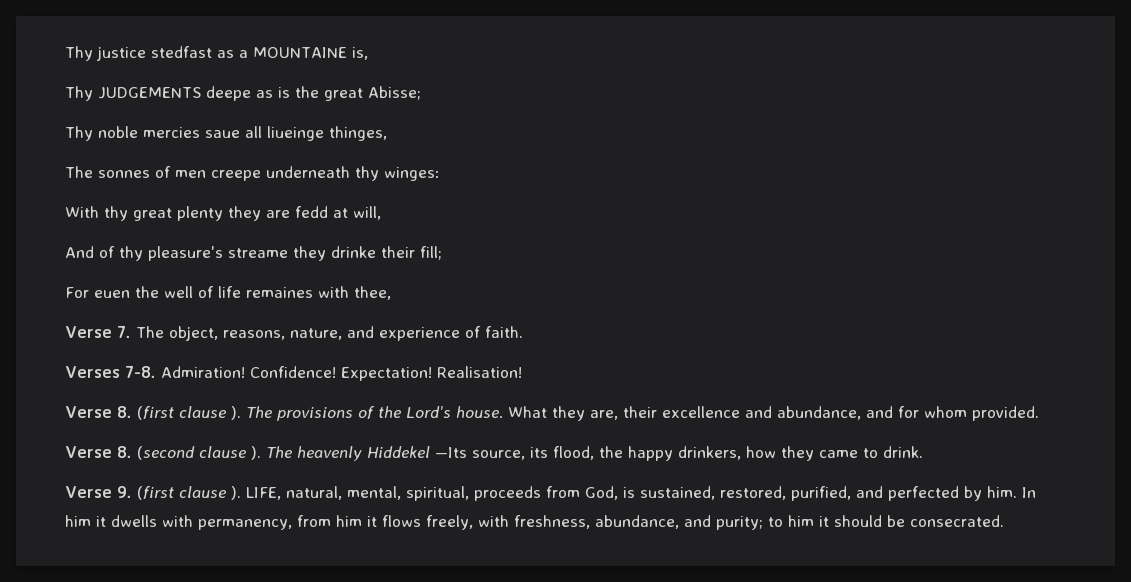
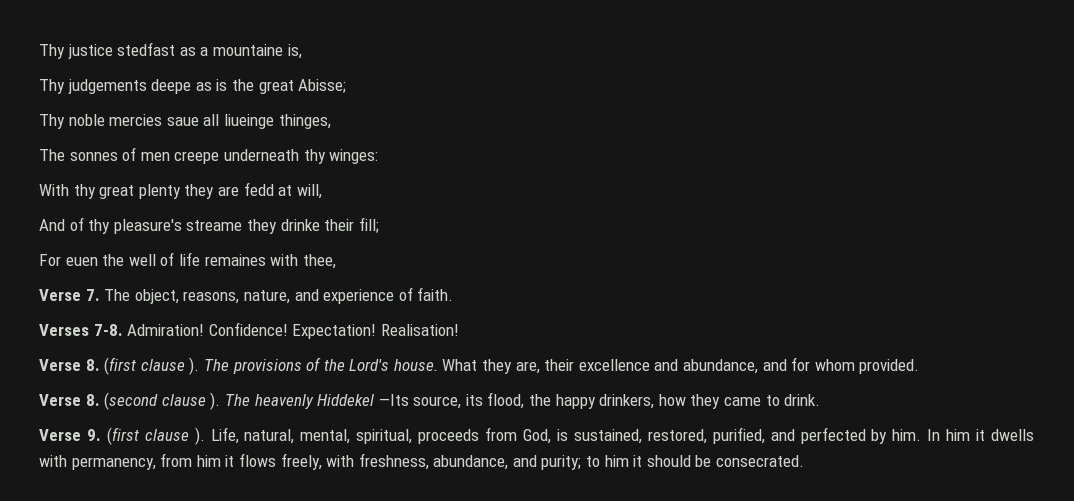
- Thy justice stedfast as a MOUNTAINE is,
+ Thy justice stedfast as a mountaine is,
- Thy JUDGEMENTS deepe as is the great Abisse;
+ Thy judgements deepe as is the great Abisse;
- LIFE, natural, mental, spiritual, proceeds from God, is sustained, restored, purified, and perfected by him.
+ Life, natural, mental, spiritual, proceeds from God, is sustained, restored, purified, and perfected by him.

